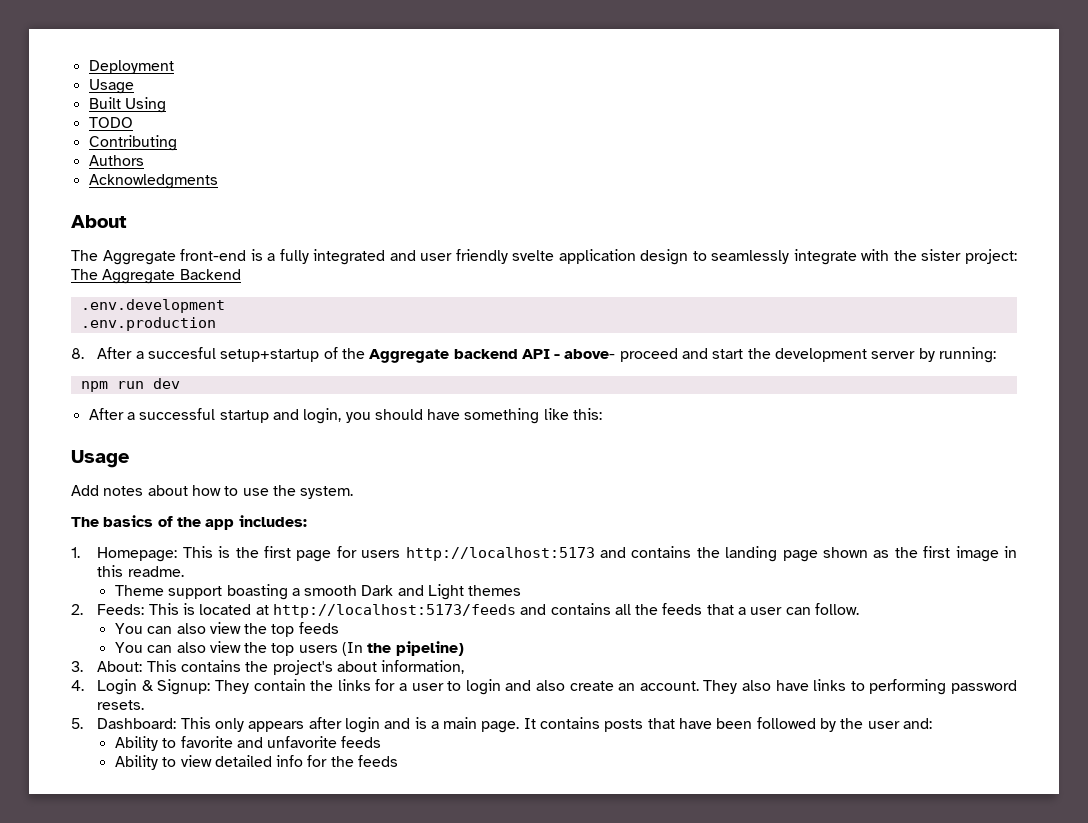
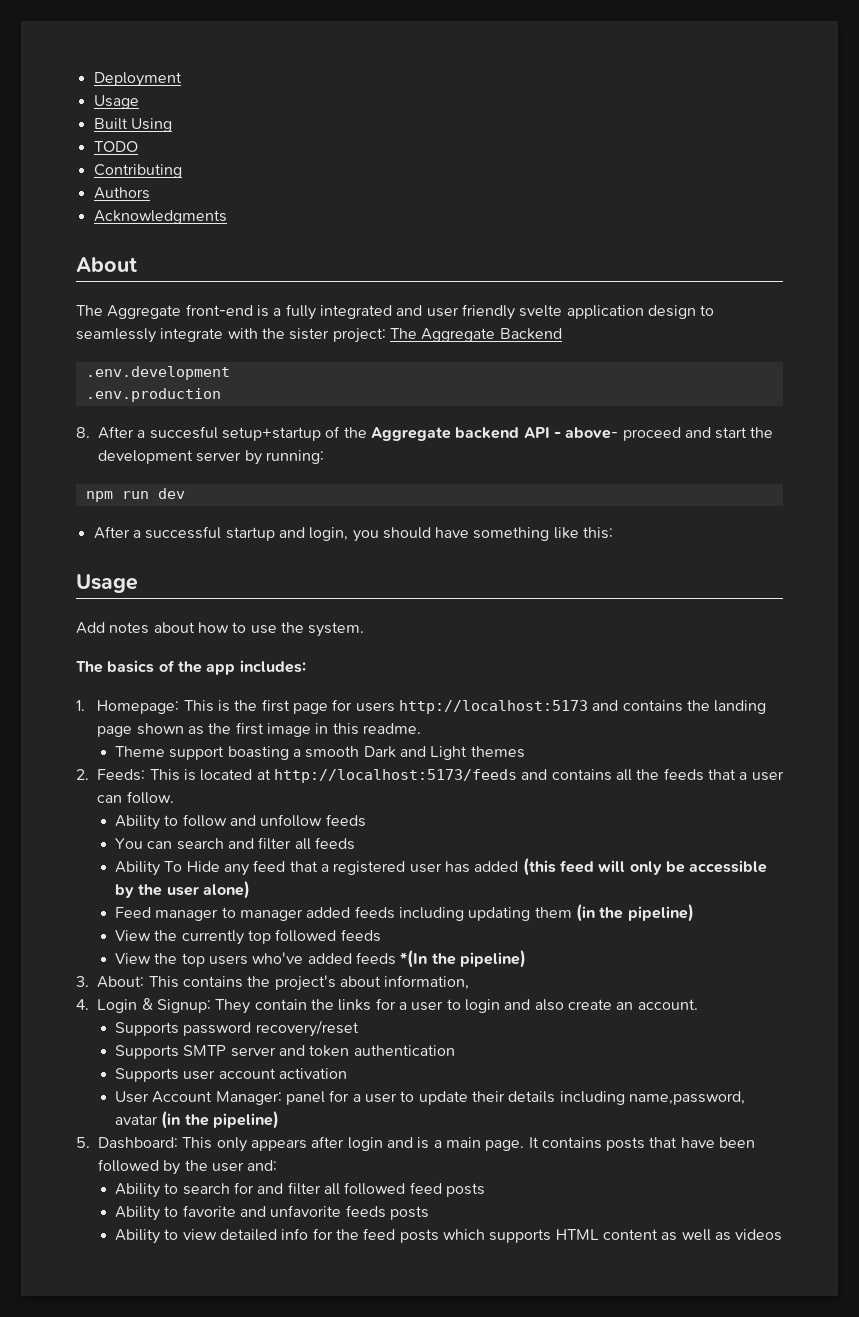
- You can also view the top feeds
- You can also view the top users (In the pipeline)
+ Ability to follow and unfollow feeds
+ You can search and filter all feeds
+ Ability To Hide any feed that a registered user has added (this feed will only be accessible by the user alone)
+ Feed manager to manager added feeds including updating them (in the pipeline)
+ View the currently top followed feeds
+ View the top users who've added feeds *(In the pipeline)
- 4. Login & Signup: They contain the links for a user to login and also create an account. They also have links to performing password resets.
+ 4. Login & Signup: They contain the links for a user to login and also create an account.
+ Supports password recovery/reset
+ Supports SMTP server and token authentication
+ Supports user account activation
+ User Account Manager: panel for a user to update their details including name,password, avatar (in the pipeline)
+ Ability to search for and filter all followed feed posts
- Ability to favorite and unfavorite feeds
+ Ability to favorite and unfavorite feeds posts
- Ability to view detailed info for the feeds
+ Ability to view detailed info for the feed posts which supports HTML content as well as videos

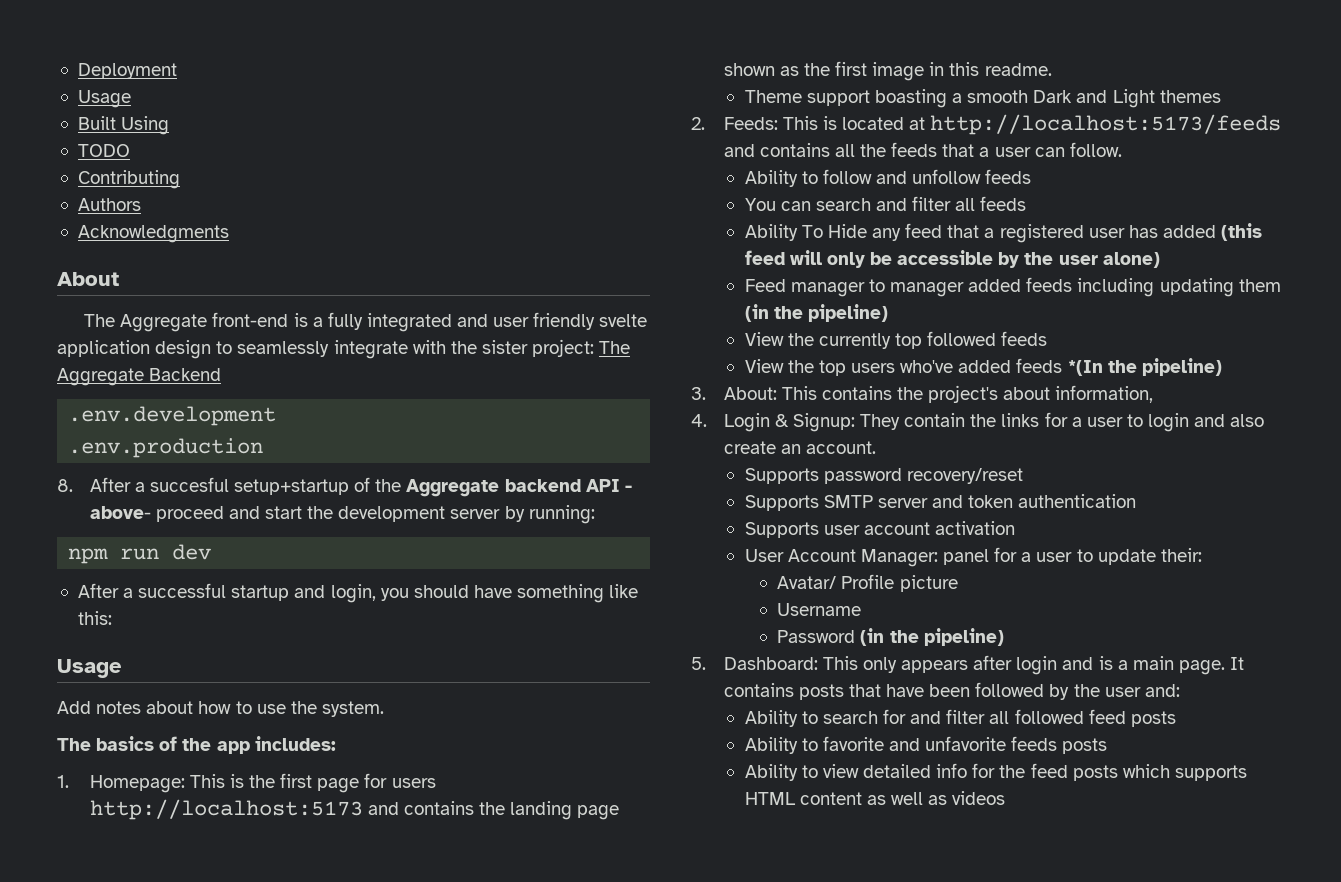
- User Account Manager: panel for a user to update their details including name,password, avatar (in the pipeline)
+ User Account Manager: panel for a user to update their:
+ Avatar/ Profile picture
+ Username
+ Password (in the pipeline)

